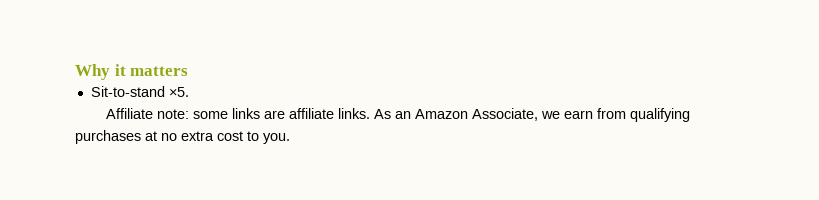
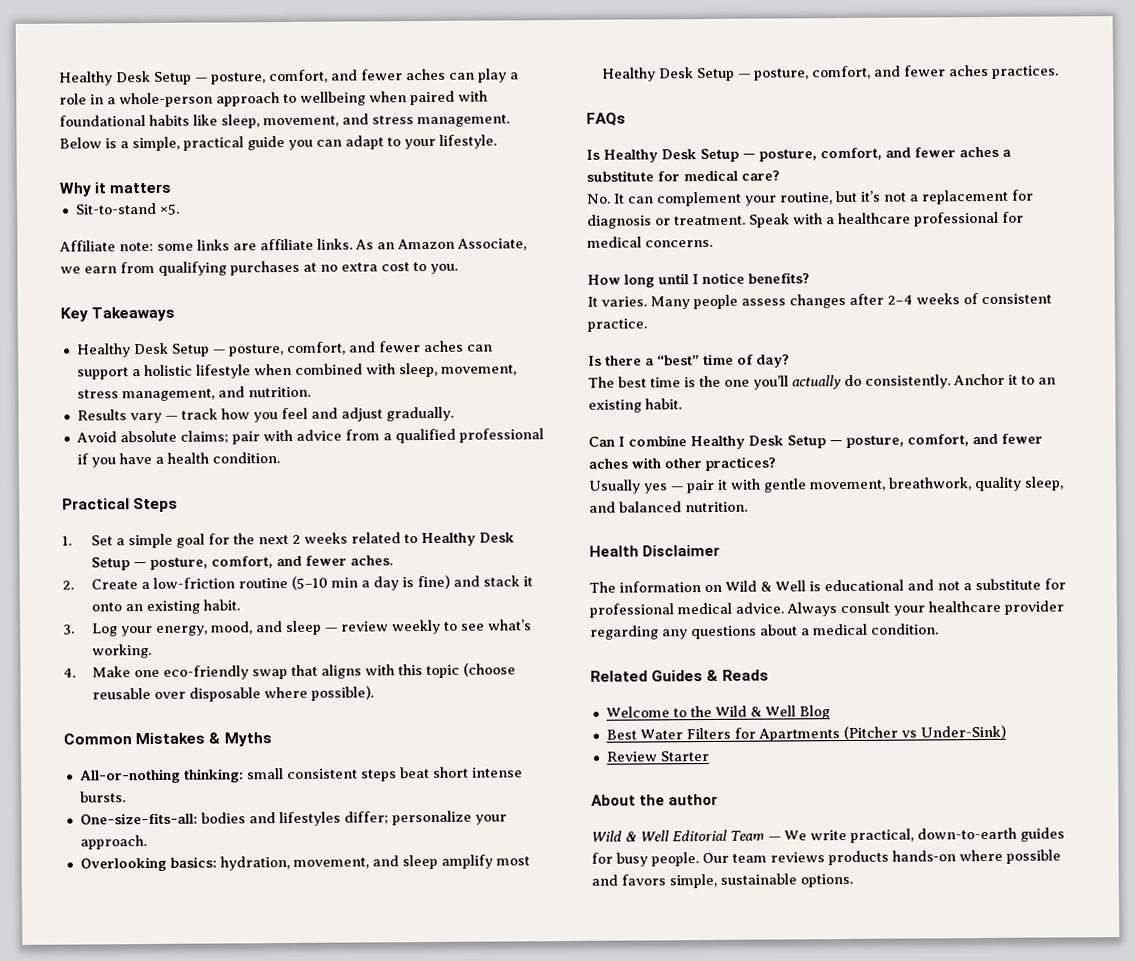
+ Healthy Desk Setup — posture, comfort, and fewer aches can play a role in a whole-person approach to wellbeing when paired with foundational habits like sleep, movement, and stress management. Below is a simple, practical guide you can adapt to your lifestyle.
+ Key Takeaways
+ Healthy Desk Setup — posture, comfort, and fewer aches can support a holistic lifestyle when combined with sleep, movement, stress management, and nutrition.
+ Results vary — track how you feel and adjust gradually.
+ Avoid absolute claims; pair with advice from a qualified professional if you have a health condition.
+ Practical Steps
+ 1. Set a simple goal for the next 2 weeks related to Healthy Desk Setup — posture, comfort, and fewer aches.
+ 2. Create a low-friction routine (5–10 min a day is fine) and stack it onto an existing habit.
+ 3. Log your energy, mood, and sleep — review weekly to see what’s working.
+ 4. Make one eco-friendly swap that aligns with this topic (choose reusable over disposable where possible).
+ Common Mistakes & Myths
+ All-or-nothing thinking: small consistent steps beat short intense bursts.
+ One-size-fits-all: bodies and lifestyles differ; personalize your approach.
+ Overlooking basics: hydration, movement, and sleep amplify most Healthy Desk Setup — posture, comfort, and fewer aches practices.
+ FAQs
+ Is Healthy Desk Setup — posture, comfort, and fewer aches a substitute for medical care?
+ No. It can complement your routine, but it’s not a replacement for diagnosis or treatment. Speak with a healthcare professional for medical concerns.
+ How long until I notice benefits?
+ It varies. Many people assess changes after 2–4 weeks of consistent practice.
+ Is there a “best” time of day?
+ The best time is the one you’ll actually do consistently. Anchor it to an existing habit.
+ Can I combine Healthy Desk Setup — posture, comfort, and fewer aches with other practices?
+ Usually yes — pair it with gentle movement, breathwork, quality sleep, and balanced nutrition.
+ Health Disclaimer
+ The information on Wild & Well is educational and not a substitute for professional medical advice. Always consult your healthcare provider regarding any questions about a medical condition.
+ Related Guides & Reads
+ Welcome to the Wild & Well Blog
+ Best Water Filters for Apartments (Pitcher vs Under-Sink)
+ Review Starter
+ About the author
+ Wild & Well Editorial Team — We write practical, down-to-earth guides for busy people. Our team reviews products hands‑on where possible and favors simple, sustainable options.

